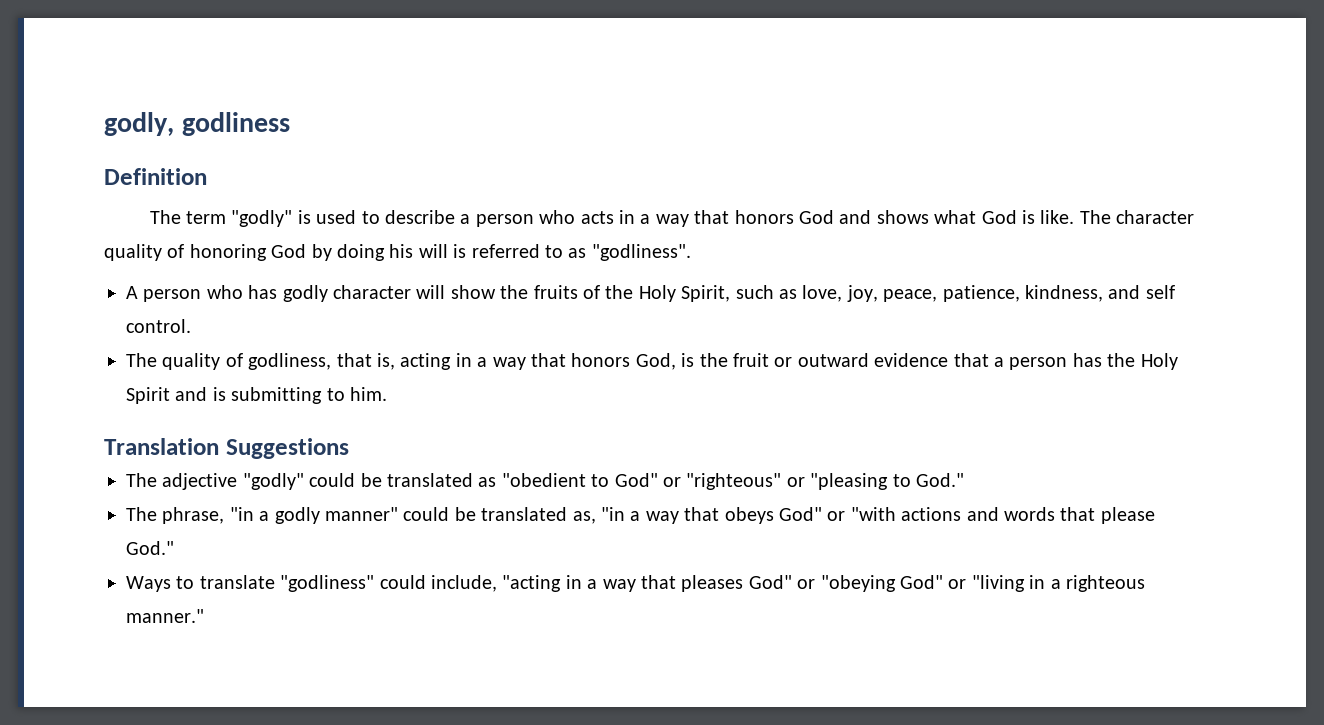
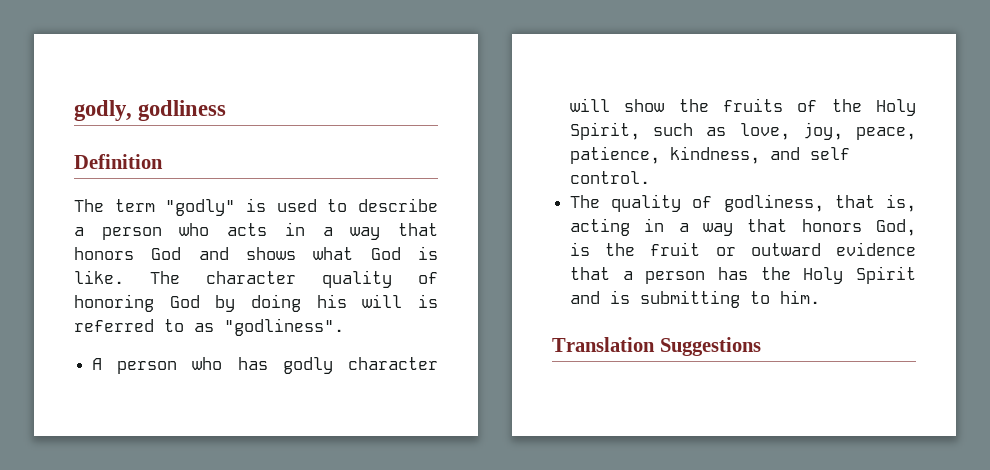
- The adjective "godly" could be translated as "obedient to God" or "righteous" or "pleasing to God."
- The phrase, "in a godly manner" could be translated as, "in a way that obeys God" or "with actions and words that please God."
- Ways to translate "godliness" could include, "acting in a way that pleases God" or "obeying God" or "living in a righteous manner."

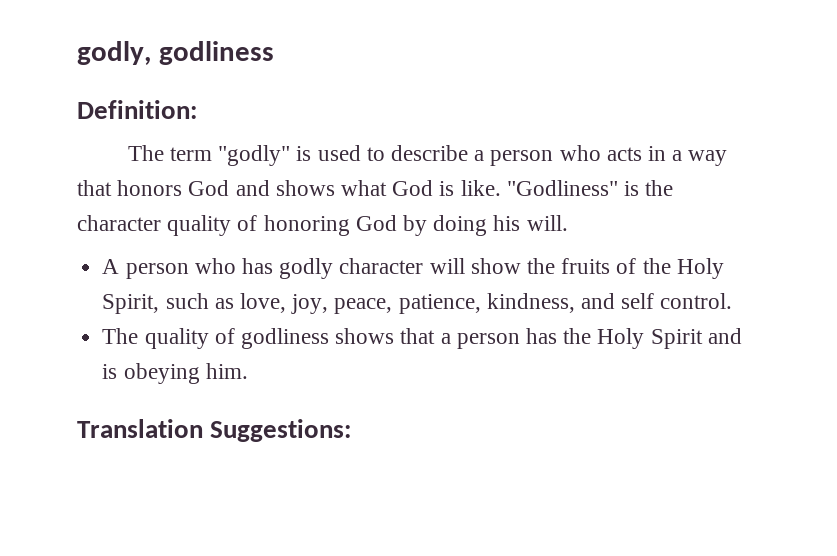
- Definition
+ Definition:
- The character quality of honoring God by doing his will is referred to as "godliness".
+ "Godliness" is the character quality of honoring God by doing his will.
- The quality of godliness, that is, acting in a way that honors God, is the fruit or outward evidence that a person has the Holy Spirit and is submitting to him.
+ The quality of godliness shows that a person has the Holy Spirit and is obeying him.
- Translation Suggestions
+ Translation Suggestions:

